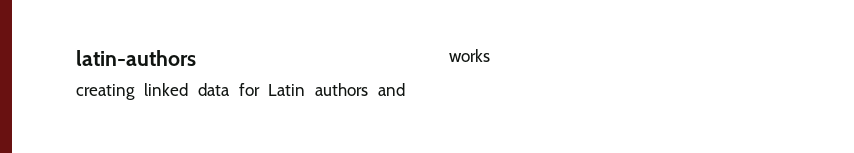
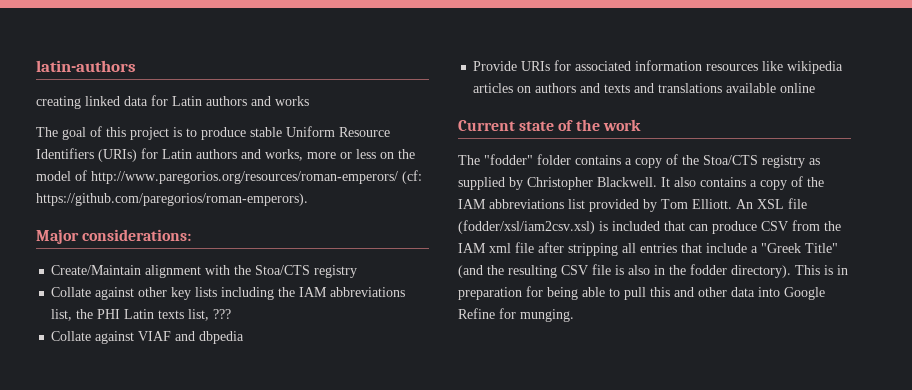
+ The goal of this project is to produce stable Uniform Resource Identifiers (URIs) for Latin authors and works, more or less on the model of http://www.paregorios.org/resources/roman-emperors/ (cf: https://github.com/paregorios/roman-emperors).
+ Major considerations:
+ Create/Maintain alignment with the Stoa/CTS registry
+ Collate against other key lists including the IAM abbreviations list, the PHI Latin texts list, ???
+ Collate against VIAF and dbpedia
+ Provide URIs for associated information resources like wikipedia articles on authors and texts and translations available online
+ Current state of the work
+ The "fodder" folder contains a copy of the Stoa/CTS registry as supplied by Christopher Blackwell. It also contains a copy of the IAM abbreviations list provided by Tom Elliott. An XSL file (fodder/xsl/iam2csv.xsl) is included that can produce CSV from the IAM xml file after stripping all entries that include a "Greek Title" (and the resulting CSV file is also in the fodder directory). This is in preparation for being able to pull this and other data into Google Refine for munging.

